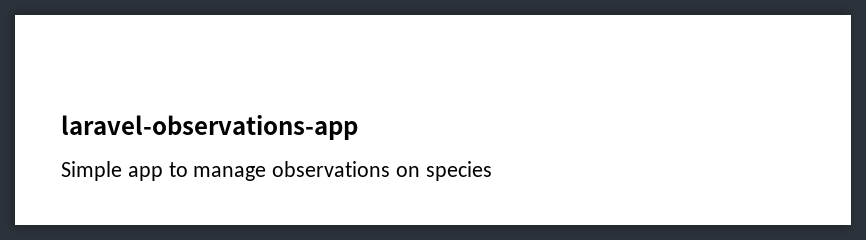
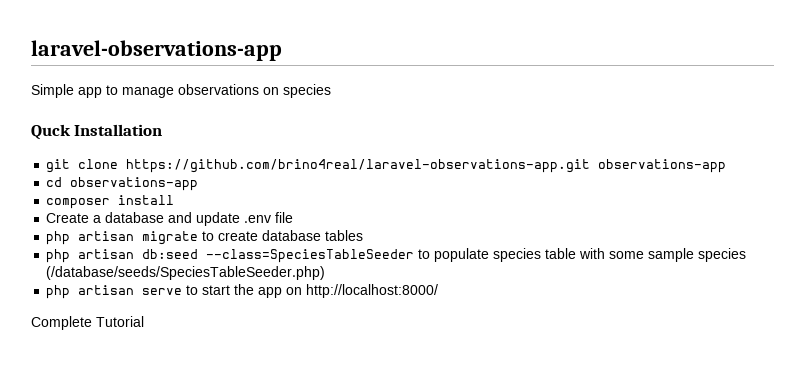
+ Quck Installation
+ git clone https://github.com/brino4real/laravel-observations-app.git observations-app
+ cd observations-app
+ composer install
+ Create a database and update .env file
+ php artisan migrate to create database tables
+ php artisan db:seed --class=SpeciesTableSeeder to populate species table with some sample species (/database/seeds/SpeciesTableSeeder.php)
+ php artisan serve to start the app on http://localhost:8000/
+ Complete Tutorial

